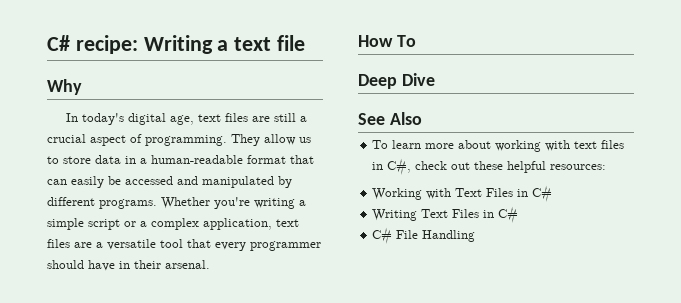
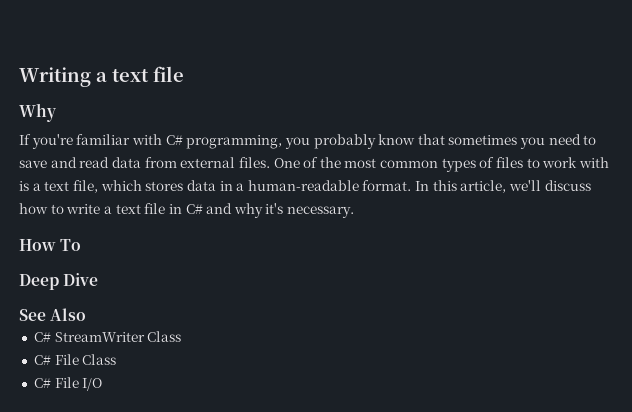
- C# recipe: Writing a text file
+ Writing a text file
- In today's digital age, text files are still a crucial aspect of programming. They allow us to store data in a human-readable format that can easily be accessed and manipulated by different programs. Whether you're writing a simple script or a complex application, text files are a versatile tool that every programmer should have in their arsenal.
+ If you're familiar with C# programming, you probably know that sometimes you need to save and read data from external files. One of the most common types of files to work with is a text file, which stores data in a human-readable format. In this article, we'll discuss how to write a text file in C# and why it's necessary.
- To learn more about working with text files in C#, check out these helpful resources:
- Working with Text Files in C#
- Writing Text Files in C#
- C# File Handling
+ C# StreamWriter Class
+ C# File Class
+ C# File I/O

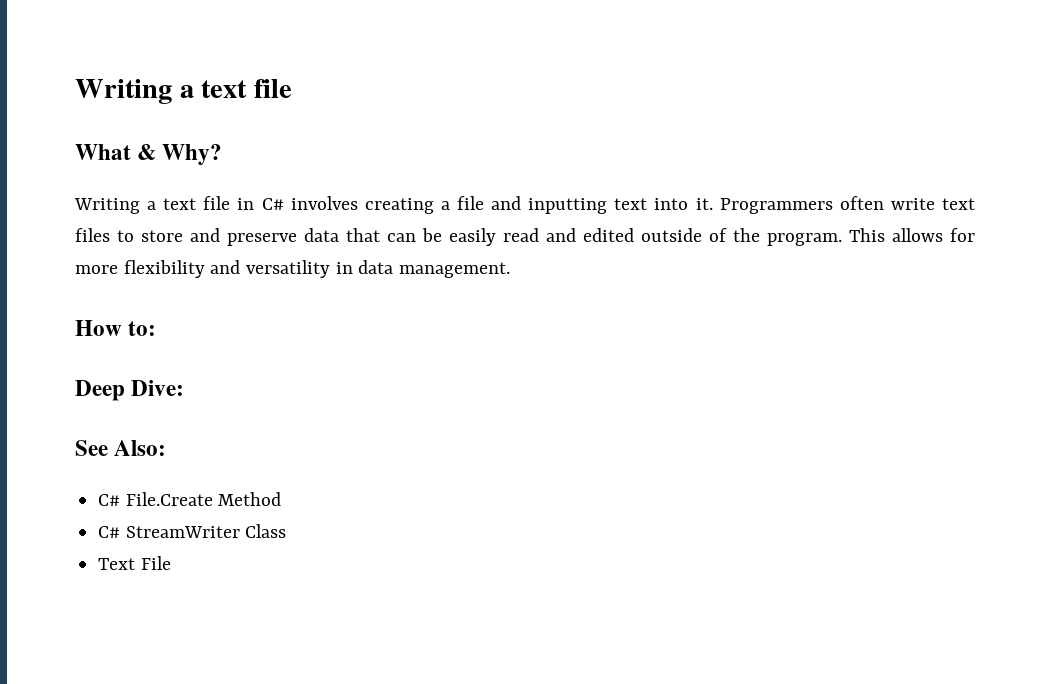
- Why
- If you're familiar with C# programming, you probably know that sometimes you need to save and read data from external files. One of the most common types of files to work with is a text file, which stores data in a human-readable format. In this article, we'll discuss how to write a text file in C# and why it's necessary.
+ What & Why?
+ Writing a text file in C# involves creating a file and inputting text into it. Programmers often write text files to store and preserve data that can be easily read and edited outside of the program. This allows for more flexibility and versatility in data management.
- How To
+ How to:
- Deep Dive
+ Deep Dive:
- See Also
+ See Also:
+ C# File.Create Method
- C# File Class
- C# File I/O
+ Text File

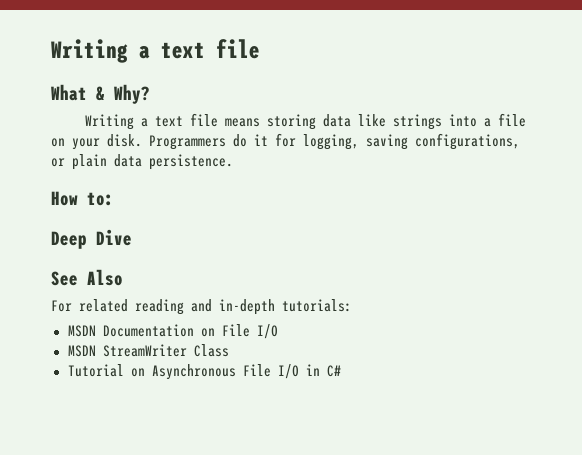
- Writing a text file in C# involves creating a file and inputting text into it. Programmers often write text files to store and preserve data that can be easily read and edited outside of the program. This allows for more flexibility and versatility in data management.
+ Writing a text file means storing data like strings into a file on your disk. Programmers do it for logging, saving configurations, or plain data persistence.
- Deep Dive:
+ Deep Dive
- See Also:
- C# File.Create Method
- C# StreamWriter Class
- Text File
+ See Also
+ For related reading and in-depth tutorials:
+ MSDN Documentation on File I/O
+ MSDN StreamWriter Class
+ Tutorial on Asynchronous File I/O in C#

